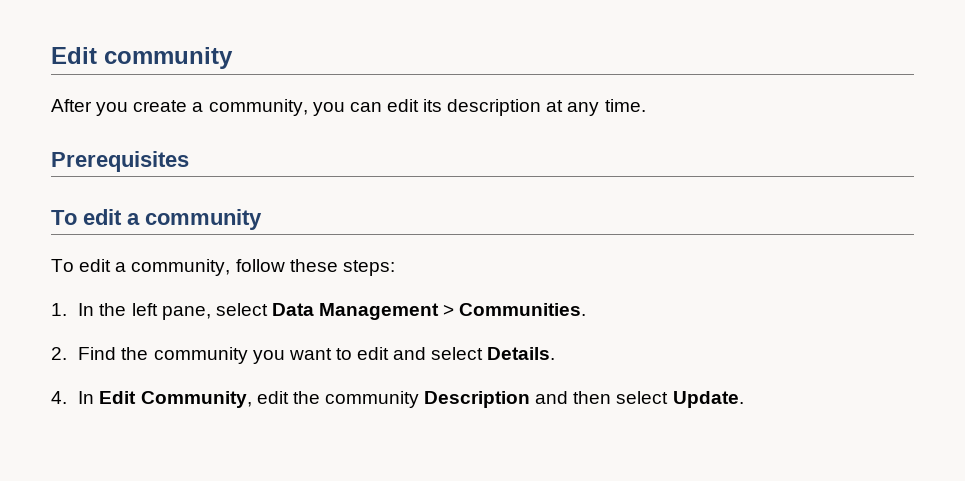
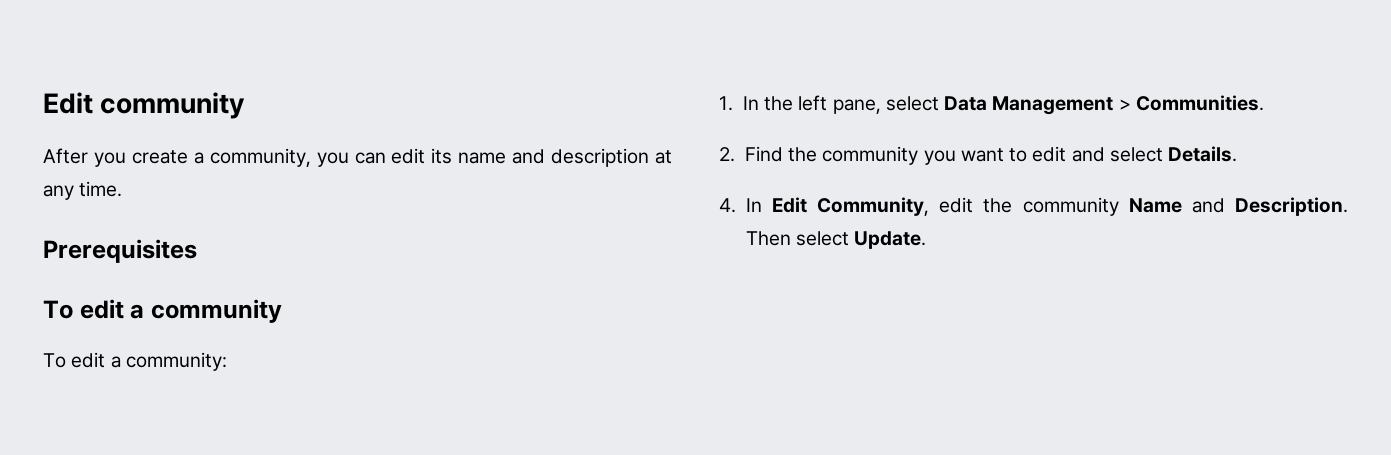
- After you create a community, you can edit its description at any time.
+ After you create a community, you can edit its name and description at any time.
- To edit a community, follow these steps:
+ To edit a community:
- 4. In Edit Community, edit the community Description and then select Update.
+ 4. In Edit Community, edit the community Name and Description. Then select Update.

